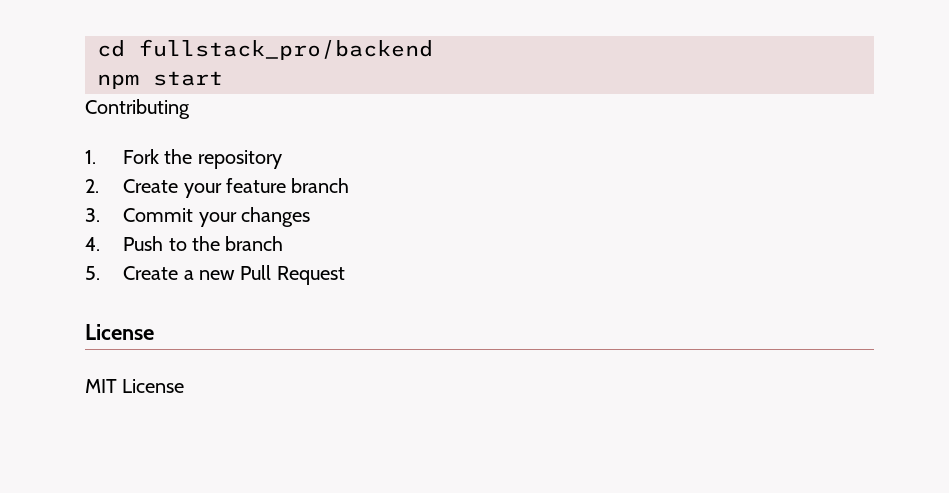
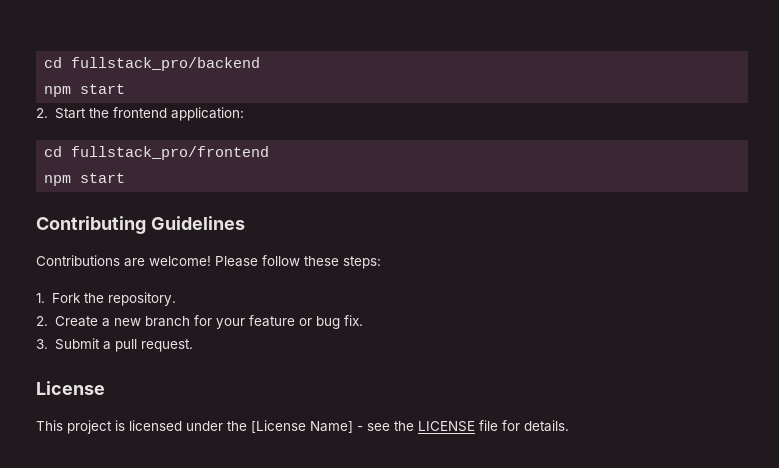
- Contributing
- 1. Fork the repository
- 2. Create your feature branch
- 3. Commit your changes
- 4. Push to the branch
- 5. Create a new Pull Request
+ 2. Start the frontend application:
+ cd fullstack_pro/frontend
+ npm start
+ Contributing Guidelines
+ Contributions are welcome! Please follow these steps:
+ 1. Fork the repository.
+ 2. Create a new branch for your feature or bug fix.
+ 3. Submit a pull request.
  License
- MIT License
+ This project is licensed under the [License Name] - see the LICENSE file for details.

